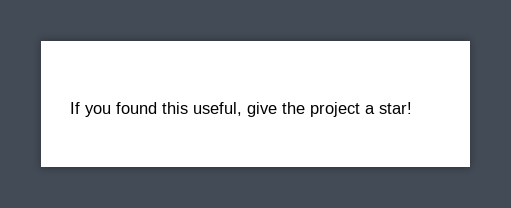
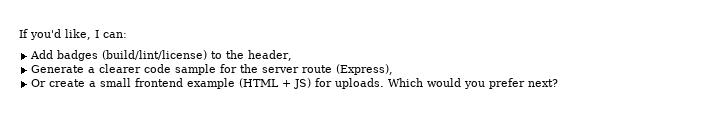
- If you found this useful, give the project a star!
+ If you'd like, I can:
+ Add badges (build/lint/license) to the header,
+ Generate a clearer code sample for the server route (Express),
+ Or create a small frontend example (HTML + JS) for uploads. Which would you prefer next?

